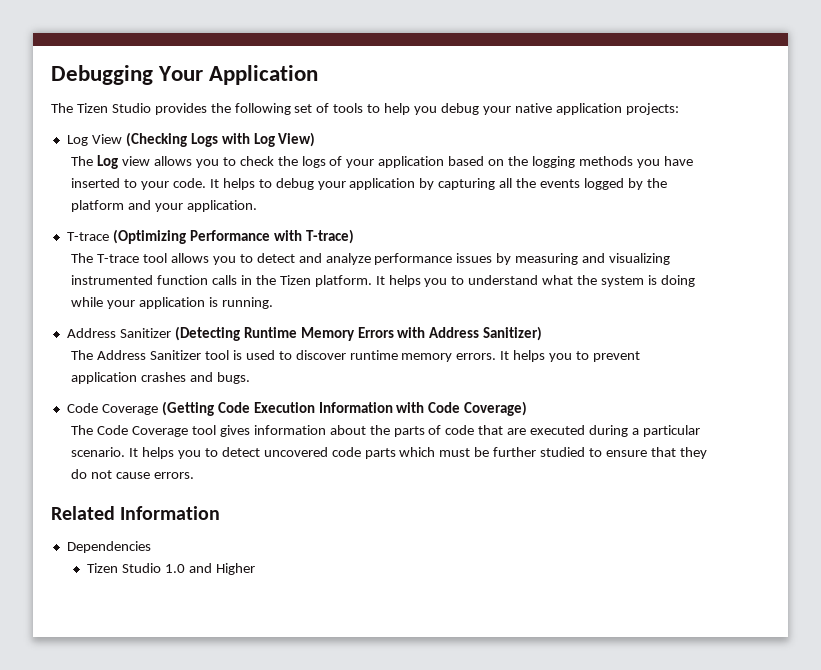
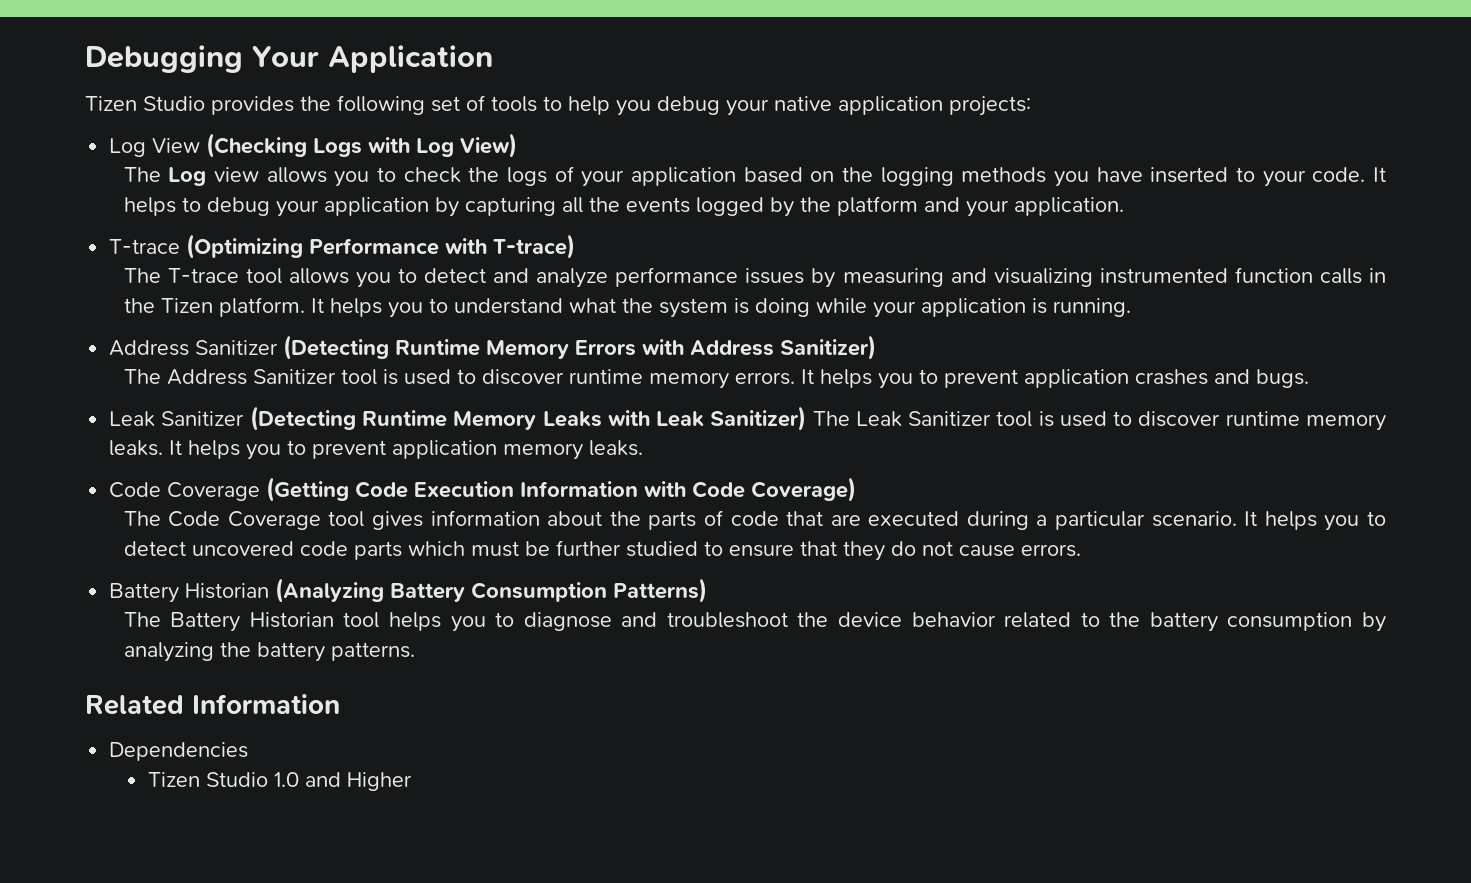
- The Tizen Studio provides the following set of tools to help you debug your native application projects:
+ Tizen Studio provides the following set of tools to help you debug your native application projects:
+ Leak Sanitizer (Detecting Runtime Memory Leaks with Leak Sanitizer) The Leak Sanitizer tool is used to discover runtime memory leaks. It helps you to prevent application memory leaks.
+ Battery Historian (Analyzing Battery Consumption Patterns)
+ The Battery Historian tool helps you to diagnose and troubleshoot the device behavior related to the battery consumption by analyzing the battery patterns.

